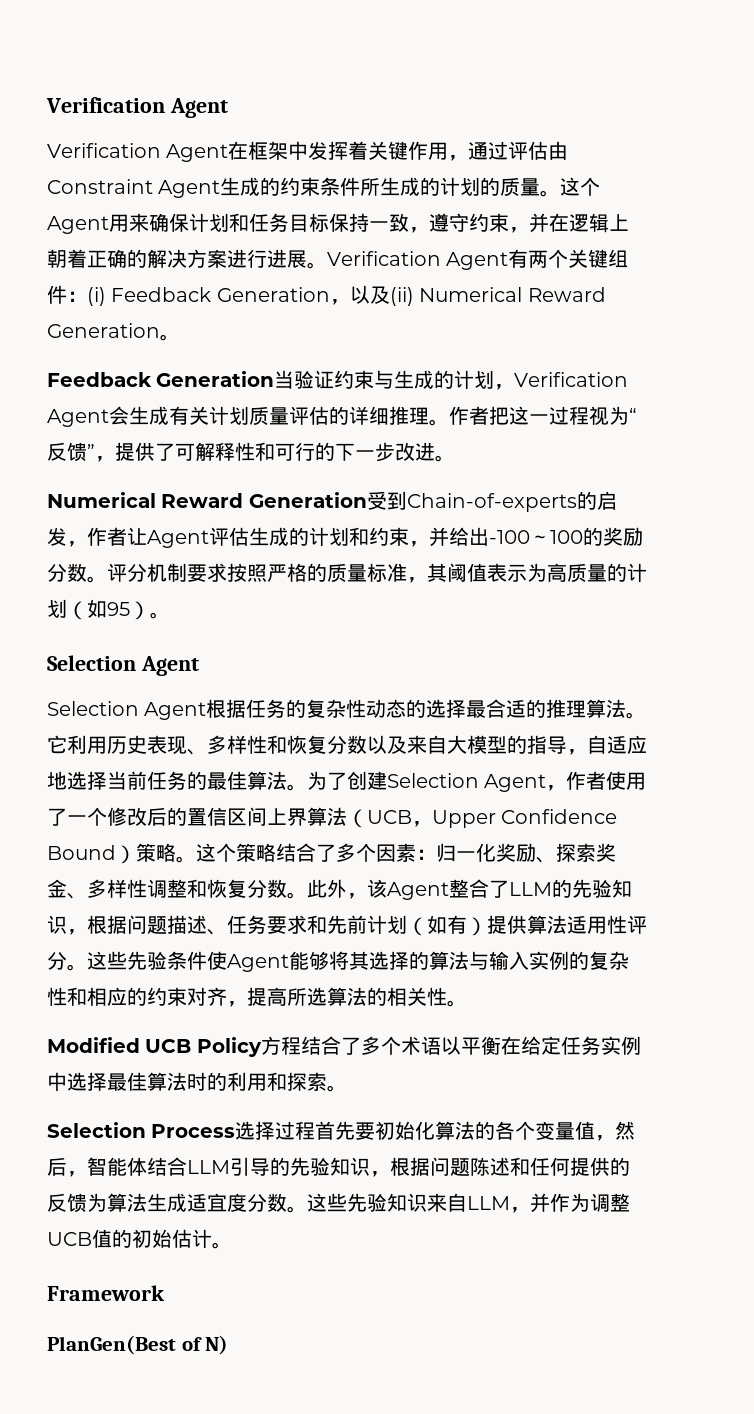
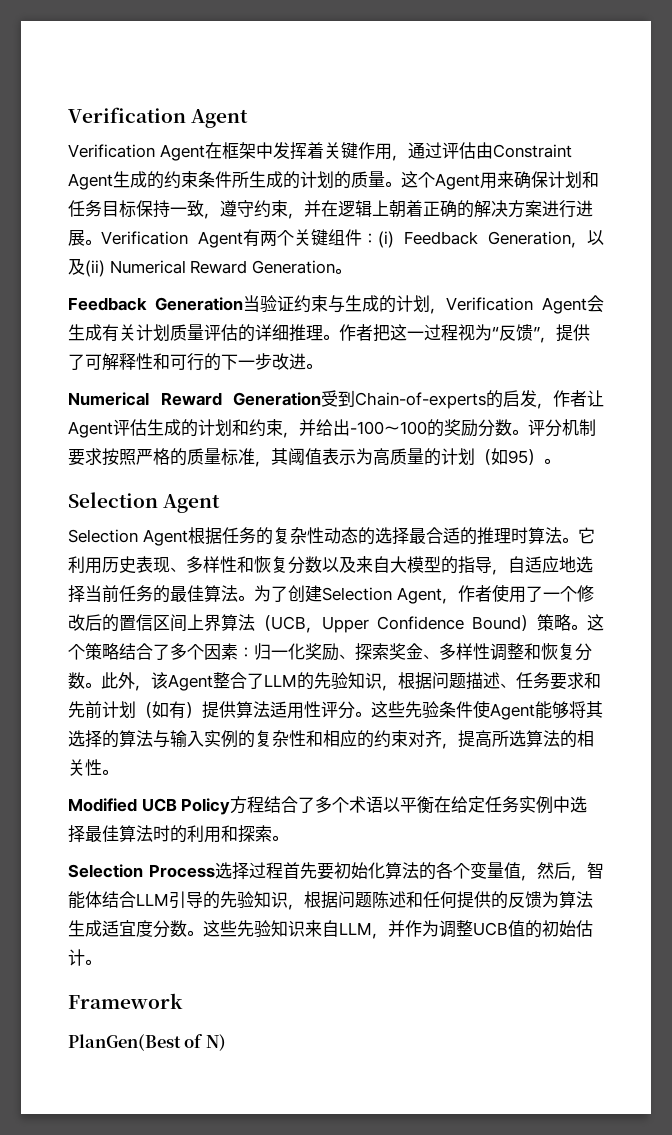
- Selection Agent根据任务的复杂性动态的选择最合适的推理算法。
+ Selection Agent根据任务的复杂性动态的选择最合适的推理时算法。

